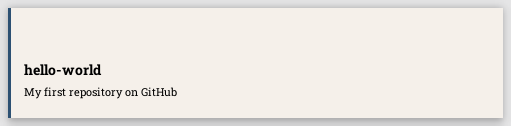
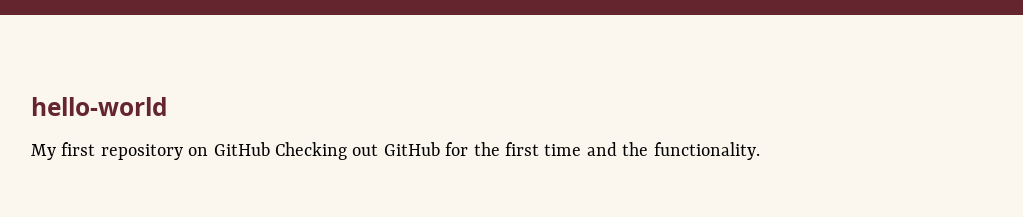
- My first repository on GitHub
+ My first repository on GitHub Checking out GitHub for the first time and the functionality.

